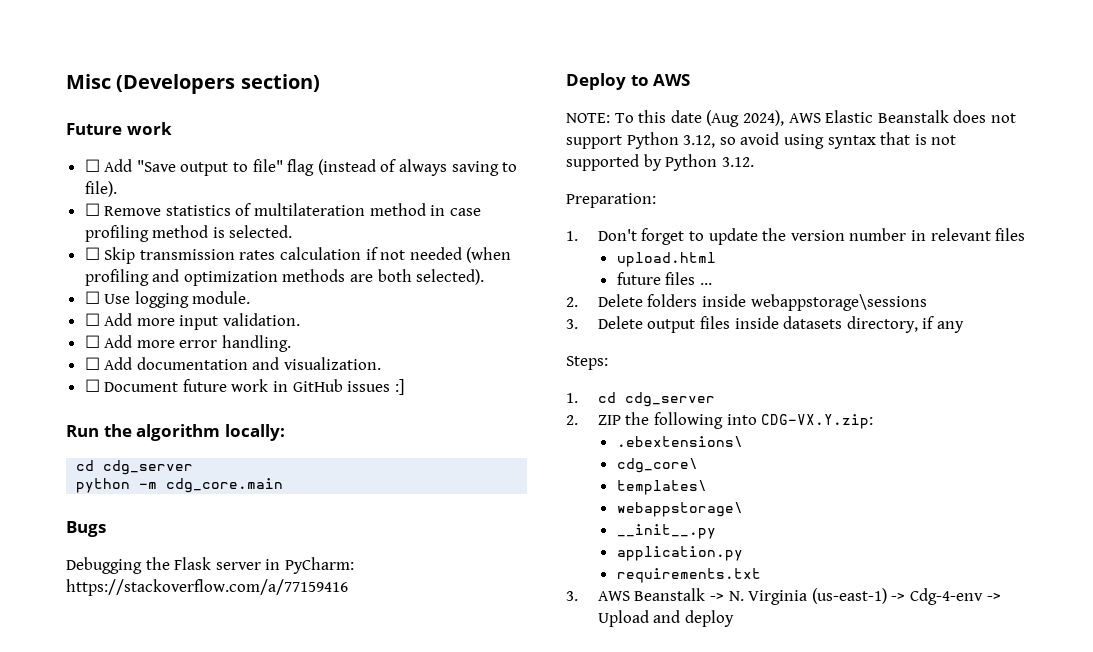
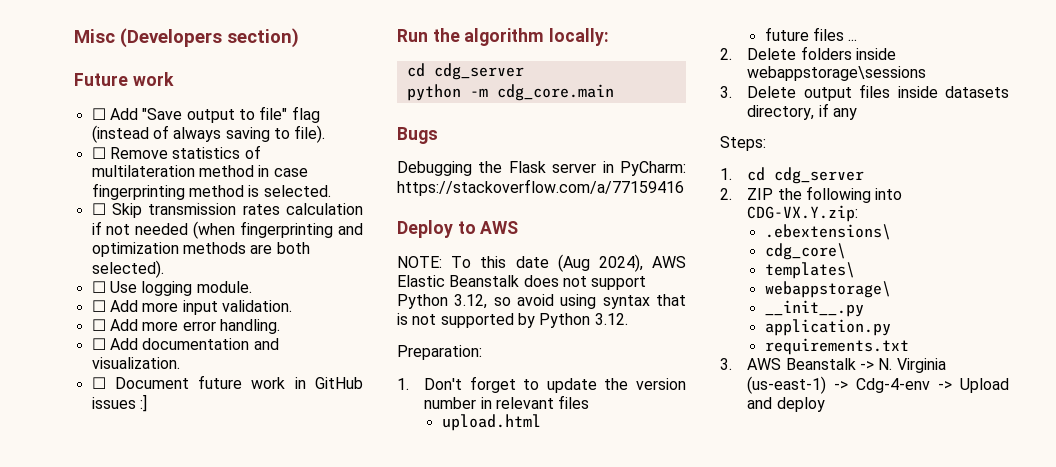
- ☐ Remove statistics of multilateration method in case profiling method is selected.
+ ☐ Remove statistics of multilateration method in case fingerprinting method is selected.
- ☐ Skip transmission rates calculation if not needed (when profiling and optimization methods are both selected).
+ ☐ Skip transmission rates calculation if not needed (when fingerprinting and optimization methods are both selected).

